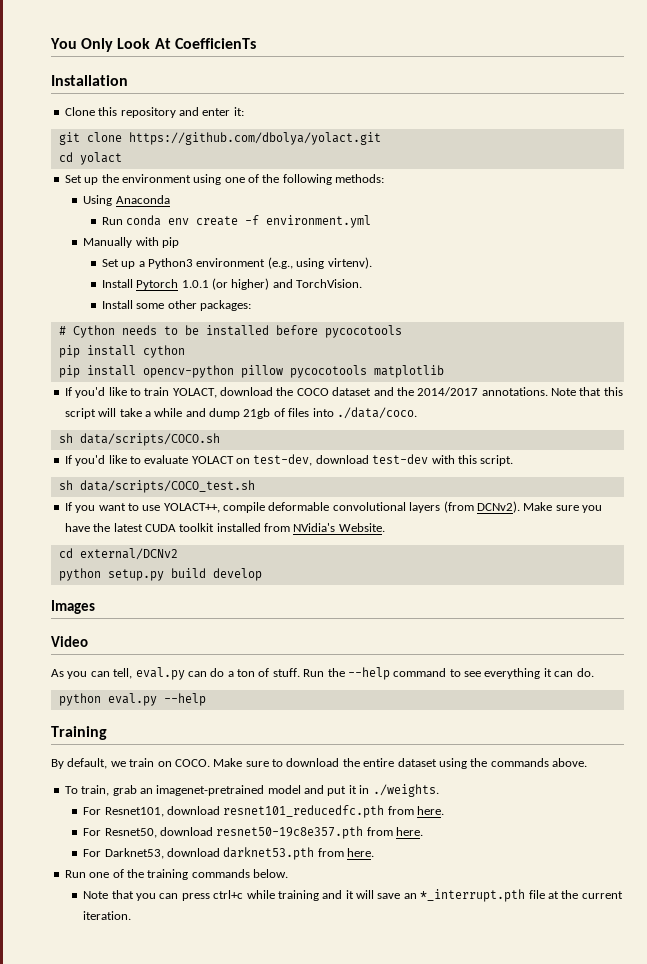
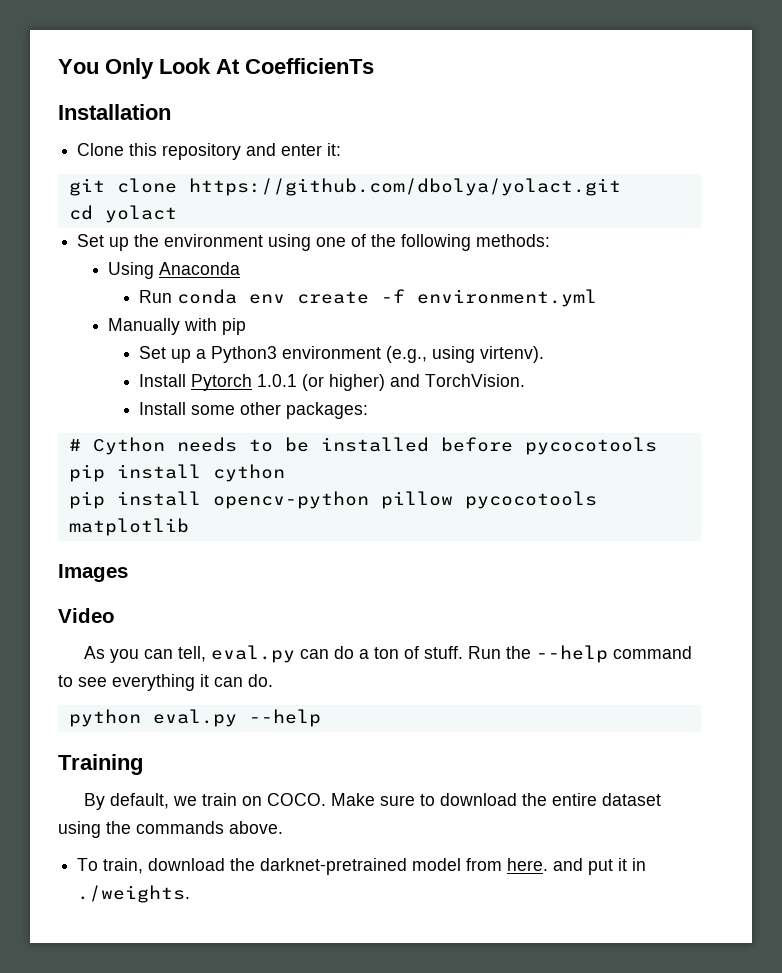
- If you'd like to train YOLACT, download the COCO dataset and the 2014/2017 annotations. Note that this script will take a while and dump 21gb of files into ./data/coco.
- sh data/scripts/COCO.sh
- If you'd like to evaluate YOLACT on test-dev, download test-dev with this script.
- sh data/scripts/COCO_test.sh
- If you want to use YOLACT++, compile deformable convolutional layers (from DCNv2). Make sure you have the latest CUDA toolkit installed from NVidia's Website.
- cd external/DCNv2
- python setup.py build develop
- To train, grab an imagenet-pretrained model and put it in ./weights.
+ To train, download the darknet-pretrained model from here. and put it in ./weights.
- For Resnet101, download resnet101_reducedfc.pth from here.
- For Resnet50, download resnet50-19c8e357.pth from here.
- For Darknet53, download darknet53.pth from here.
- Run one of the training commands below.
- Note that you can press ctrl+c while training and it will save an *_interrupt.pth file at the current iteration.

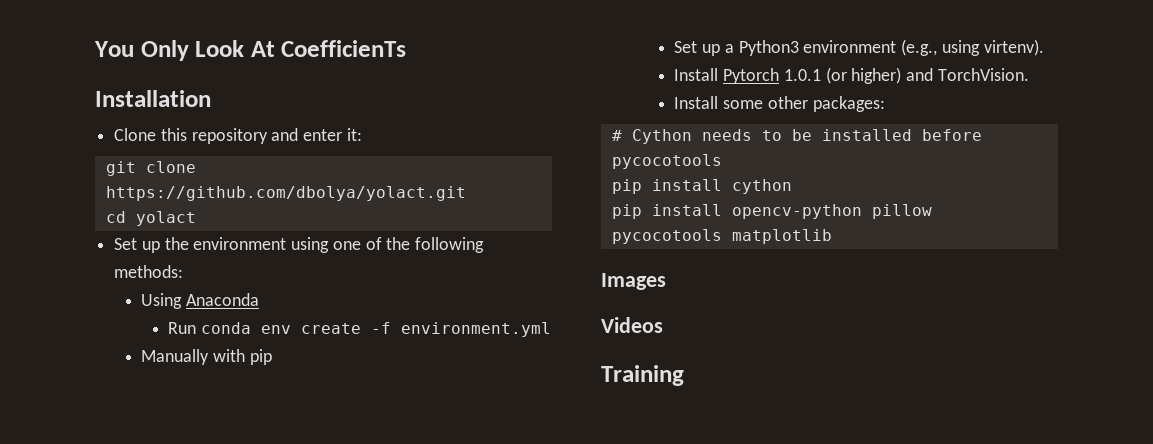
- Video
- As you can tell, eval.py can do a ton of stuff. Run the --help command to see everything it can do.
- python eval.py --help
+ Videos
  Training
- By default, we train on COCO. Make sure to download the entire dataset using the commands above.
- To train, download the darknet-pretrained model from here. and put it in ./weights.

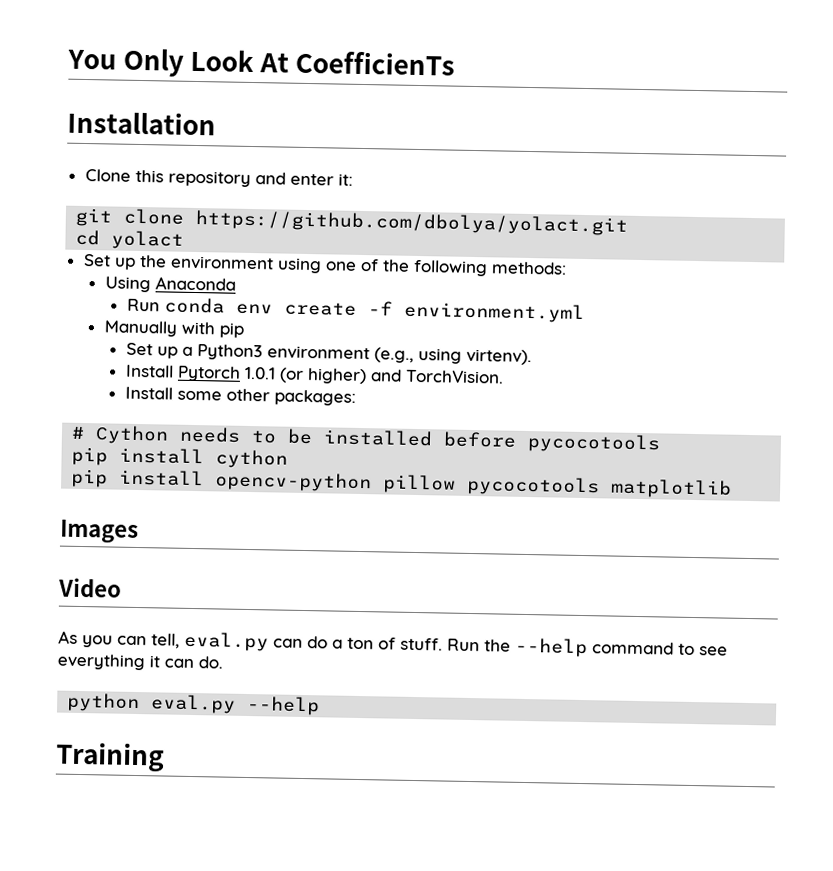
- Videos
+ Video
+ As you can tell, eval.py can do a ton of stuff. Run the --help command to see everything it can do.
+ python eval.py --help

